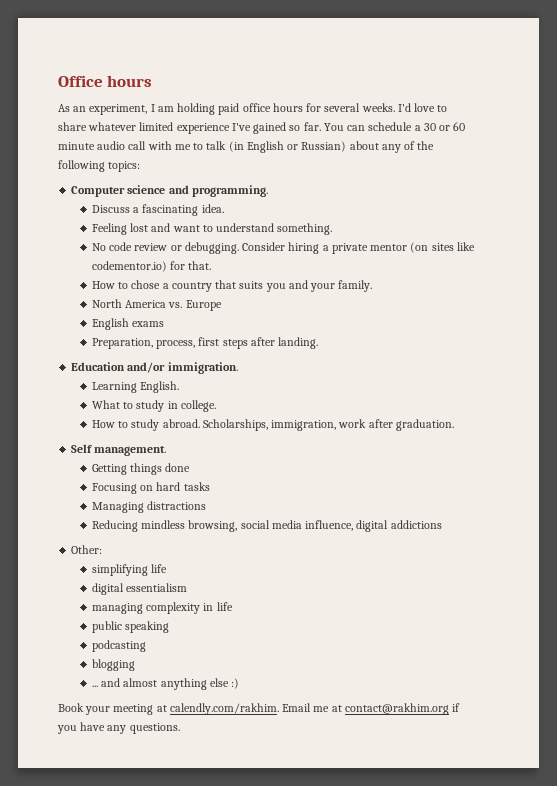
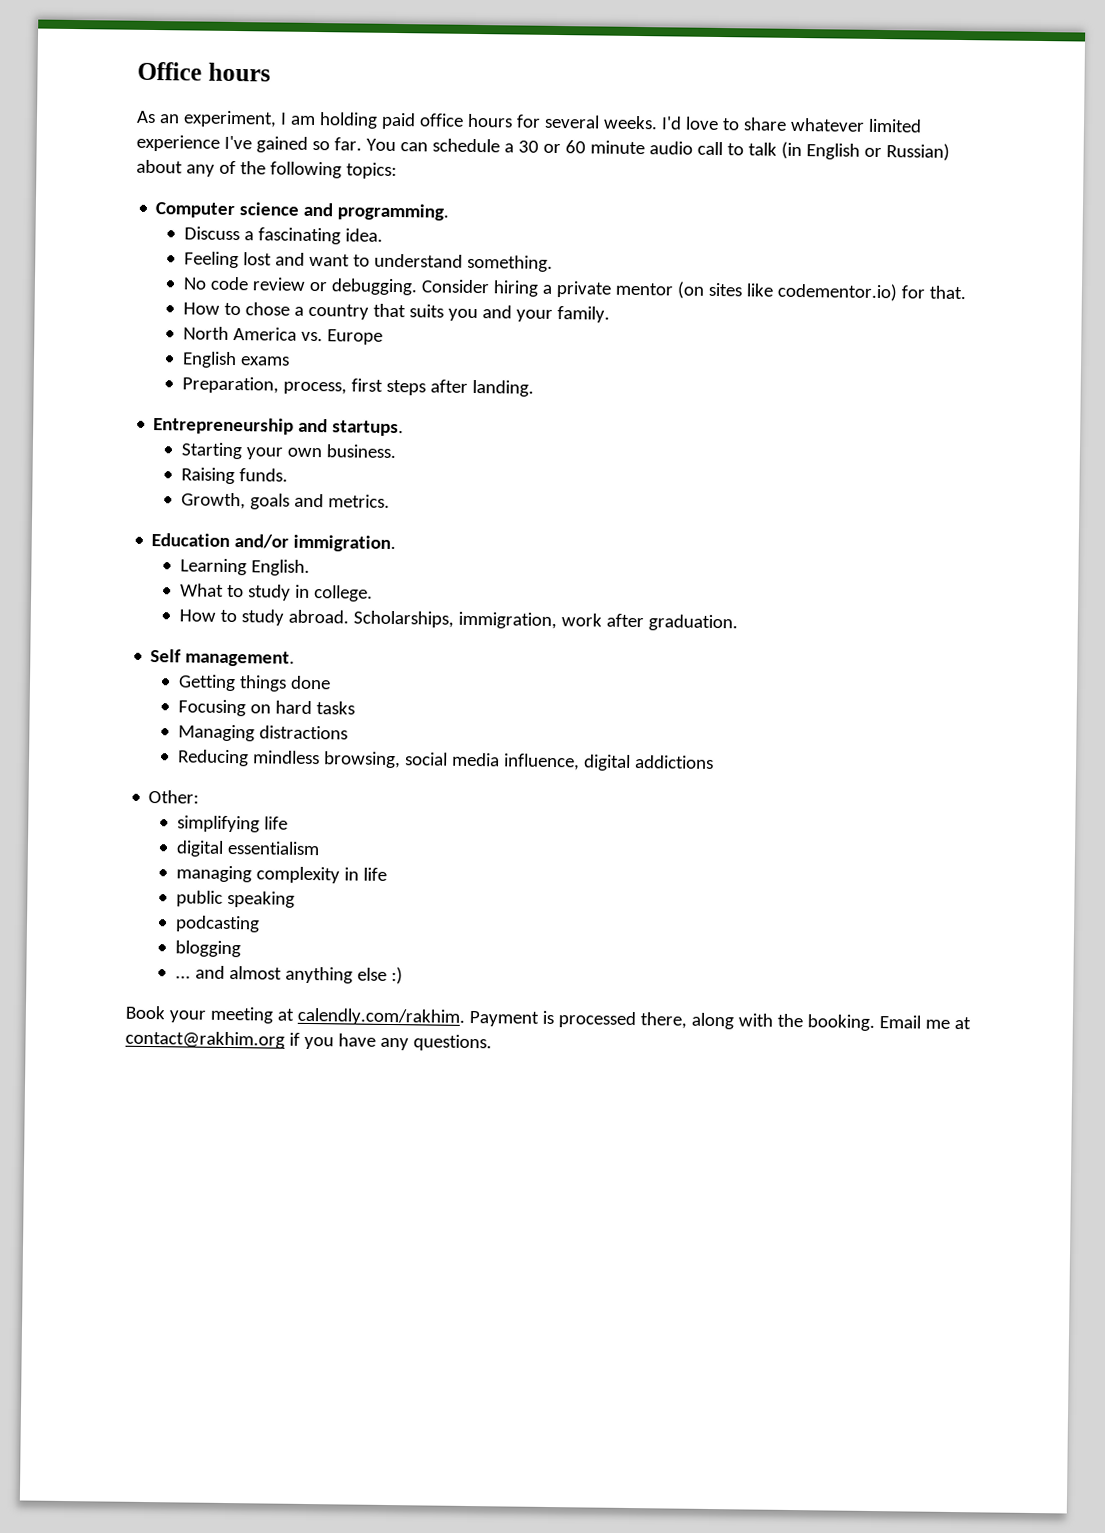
- You can schedule a 30 or 60 minute audio call with me to talk (in English or Russian) about any of the following topics:
+ You can schedule a 30 or 60 minute audio call to talk (in English or Russian) about any of the following topics:
+ Entrepreneurship and startups.
+ Starting your own business.
+ Raising funds.
+ Growth, goals and metrics.
- Book your meeting at calendly.com/rakhim. Email me at contact@rakhim.org if you have any questions.
+ Book your meeting at calendly.com/rakhim. Payment is processed there, along with the booking. Email me at contact@rakhim.org if you have any questions.

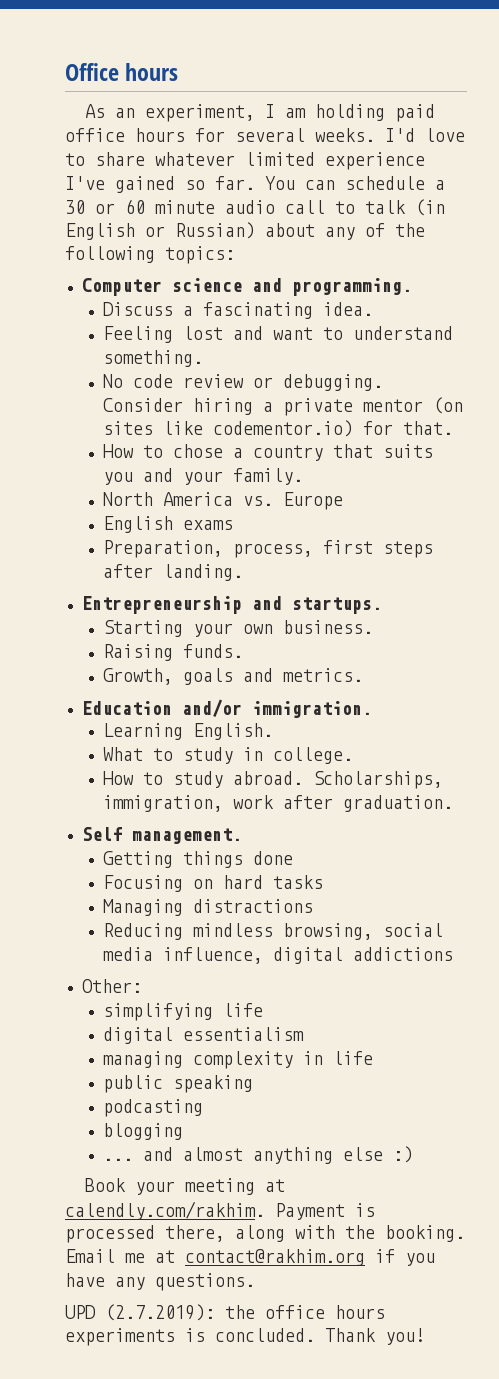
+ UPD (2.7.2019): the office hours experiments is concluded. Thank you!

